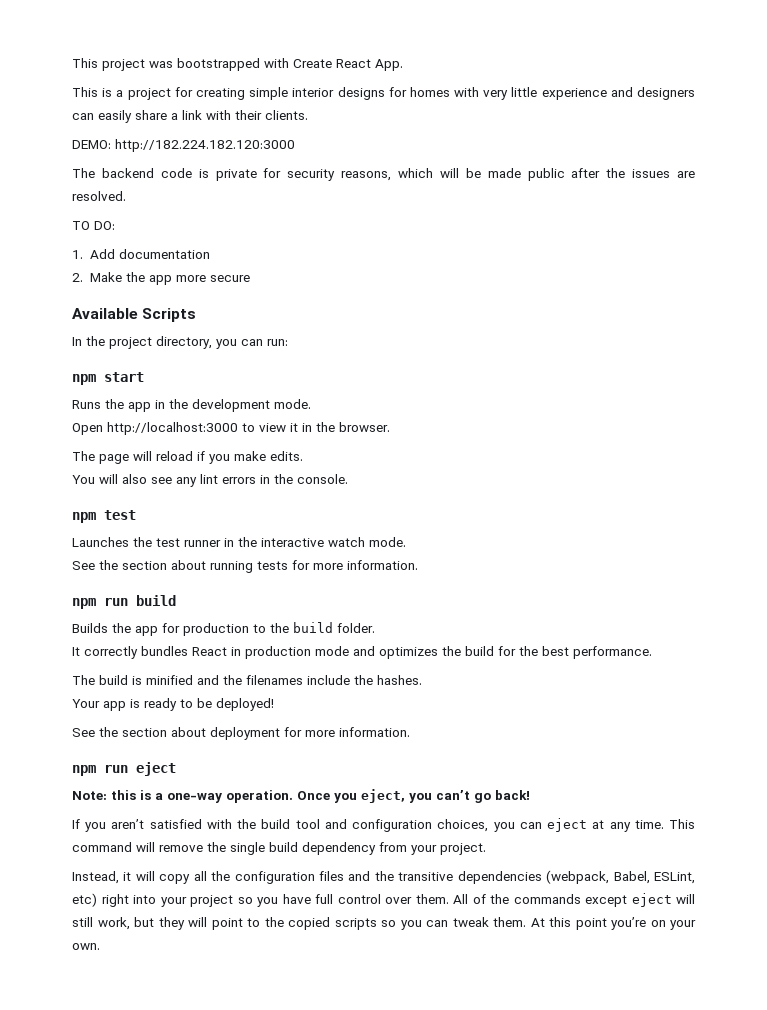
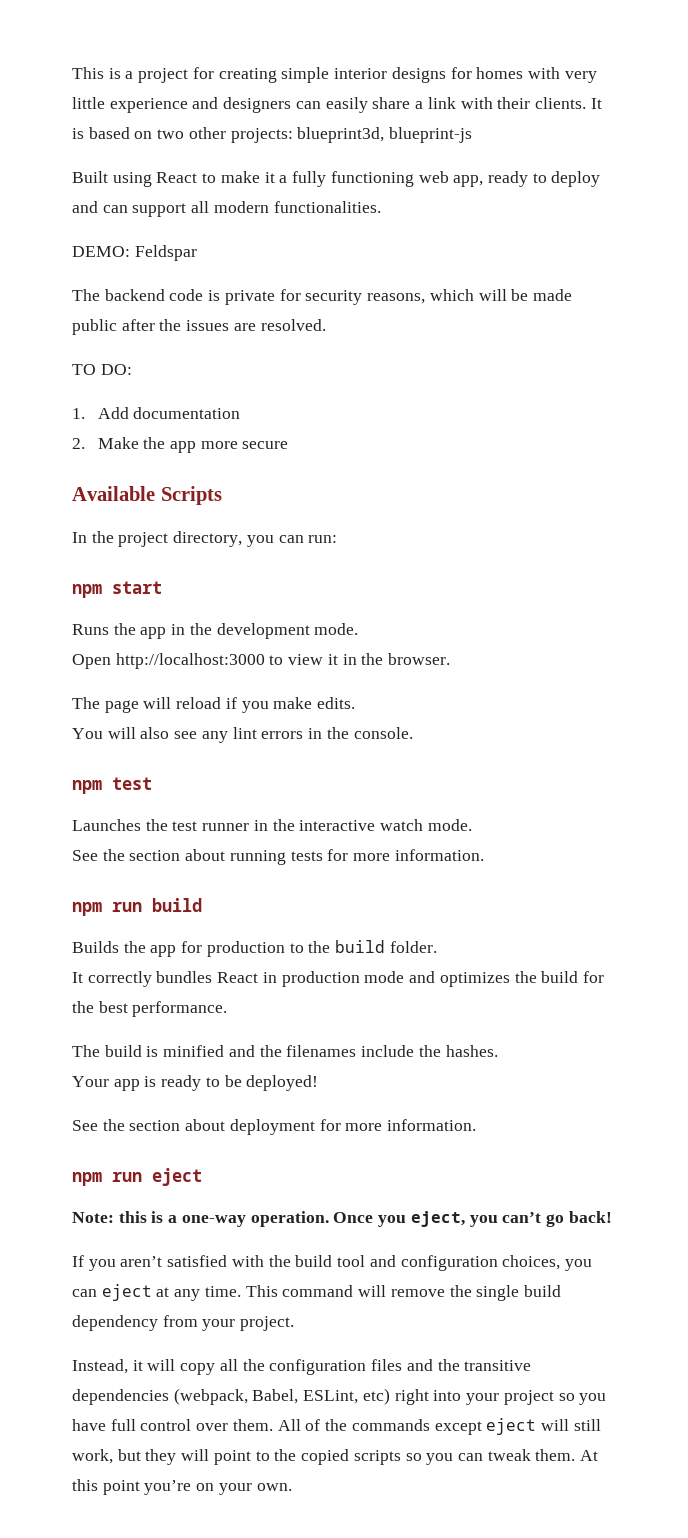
- This project was bootstrapped with Create React App.
- This is a project for creating simple interior designs for homes with very little experience and designers can easily share a link with their clients.
+ This is a project for creating simple interior designs for homes with very little experience and designers can easily share a link with their clients. It is based on two other projects: blueprint3d, blueprint-js
+ Built using React to make it a fully functioning web app, ready to deploy and can support all modern functionalities.
- DEMO: http://182.224.182.120:3000
+ DEMO: Feldspar

